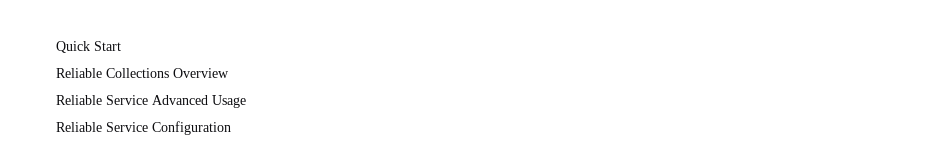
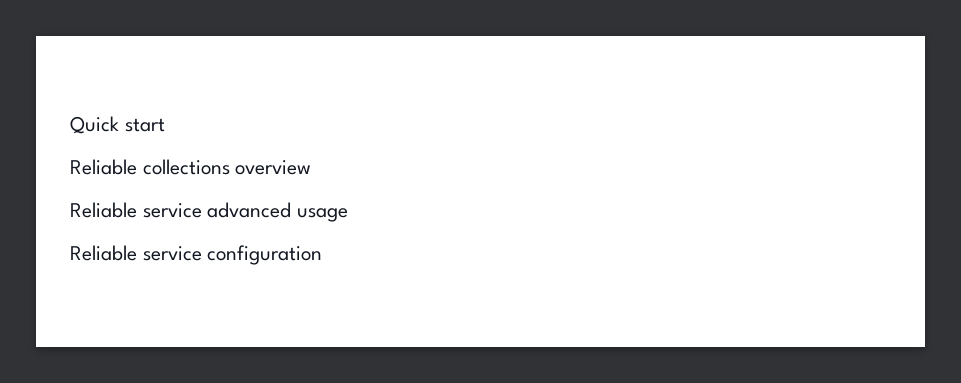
- Quick Start
- Reliable Collections Overview
- Reliable Service Advanced Usage
- Reliable Service Configuration
+ Quick start
+ Reliable collections overview
+ Reliable service advanced usage
+ Reliable service configuration

